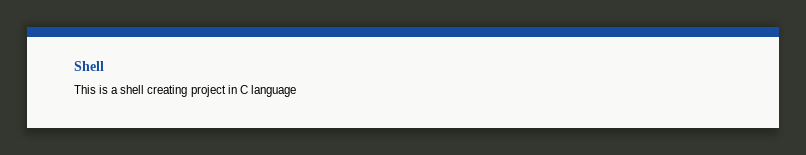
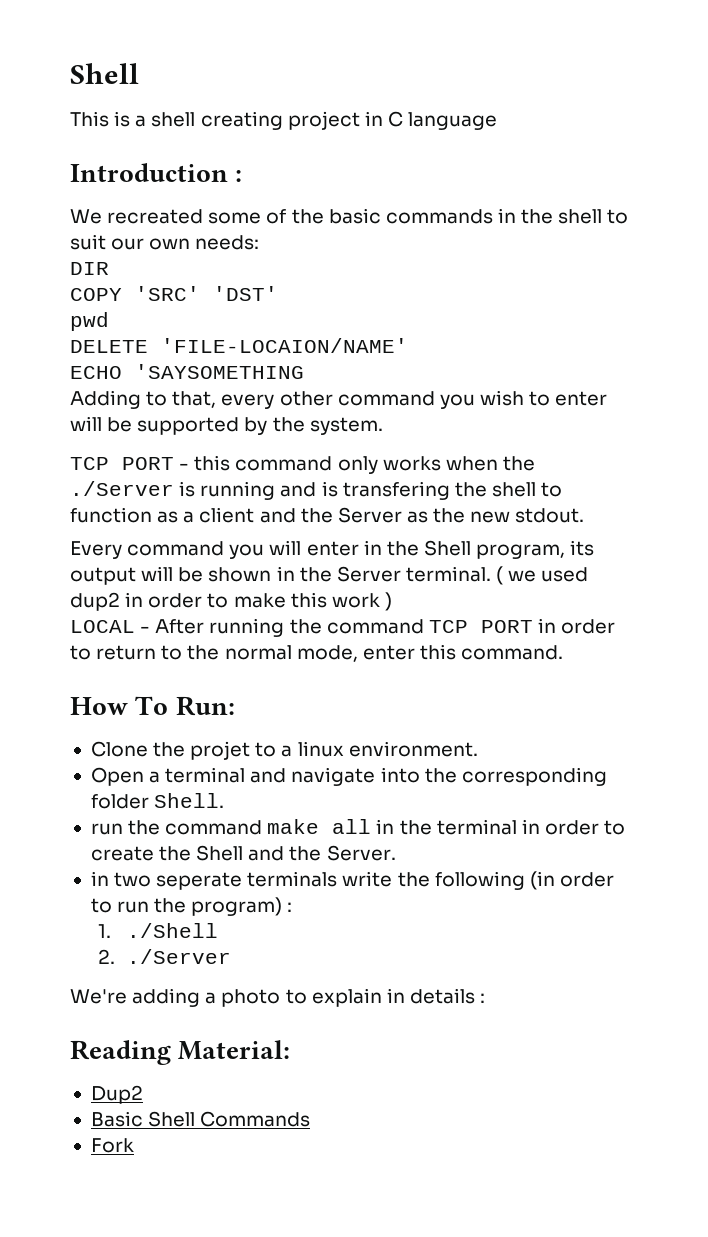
+ Introduction :
+ We recreated some of the basic commands in the shell to suit our own needs:
+ DIR
+ COPY 'SRC' 'DST'
+ pwd
+ DELETE 'FILE-LOCAION/NAME'
+ ECHO 'SAYSOMETHING
+ Adding to that, every other command you wish to enter will be supported by the system.
+ TCP PORT - this command only works when the ./Server is running and is transfering the shell to function as a client and the Server as the new stdout.
+ Every command you will enter in the Shell program, its output will be shown in the Server terminal. ( we used dup2 in order to make this work )
+ LOCAL - After running the command TCP PORT in order to return to the normal mode, enter this command.
+ How To Run:
+ Clone the projet to a linux environment.
+ Open a terminal and navigate into the corresponding folder Shell.
+ run the command make all in the terminal in order to create the Shell and the Server.
+ in two seperate terminals write the following (in order to run the program) :
+ 1. ./Shell
+ 2. ./Server
+ We're adding a photo to explain in details :
+ Reading Material:
+ Dup2
+ Basic Shell Commands
+ Fork

